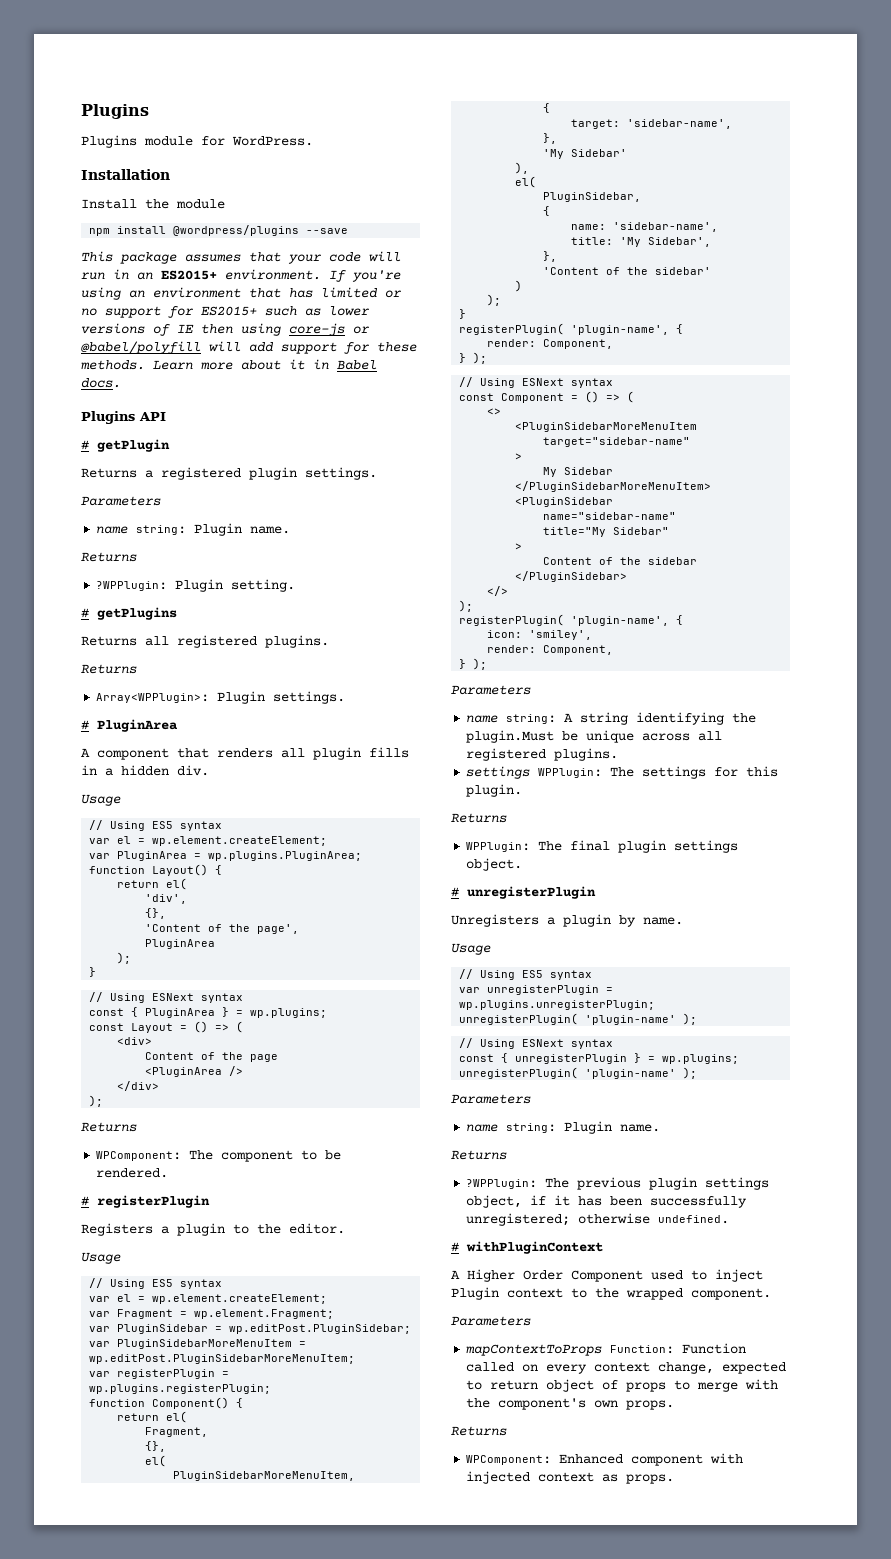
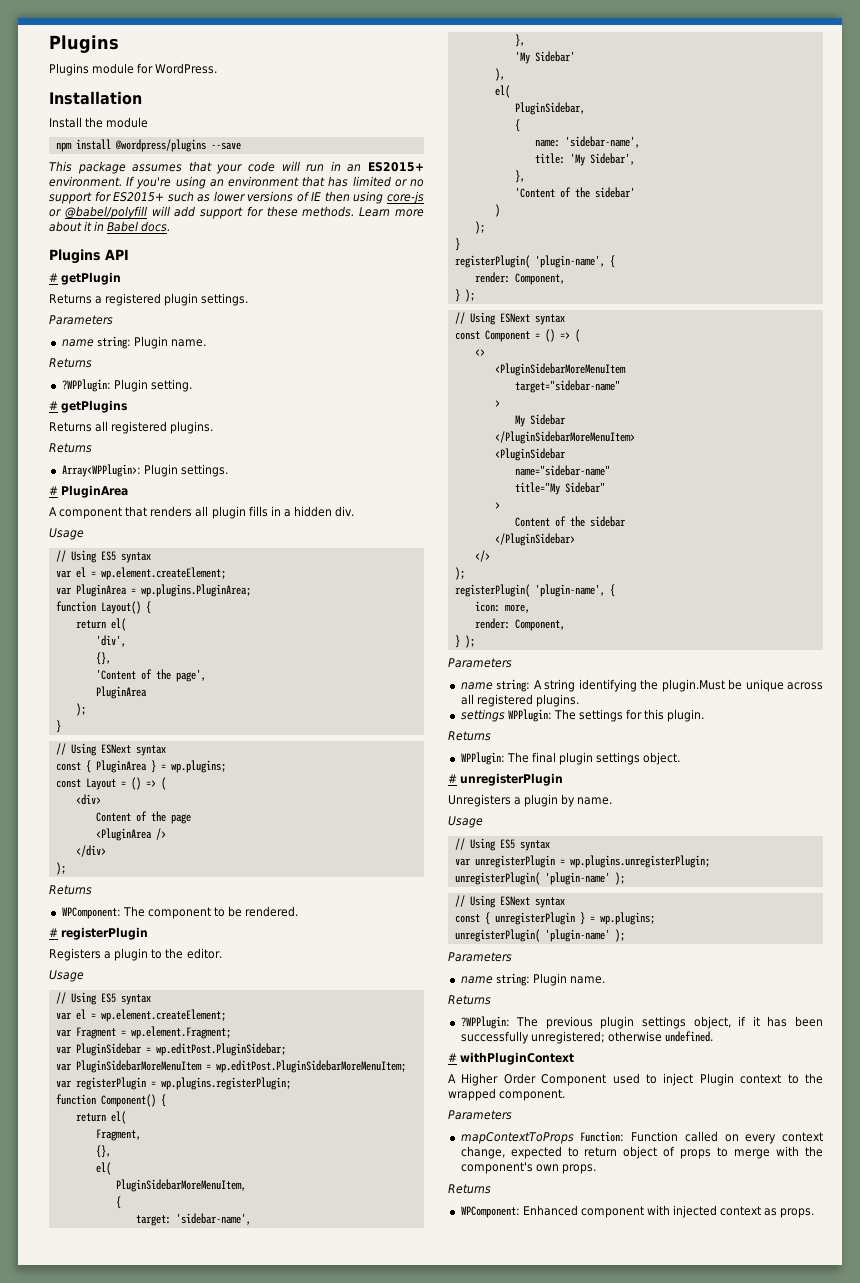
- icon: 'smiley',
+ icon: more,

